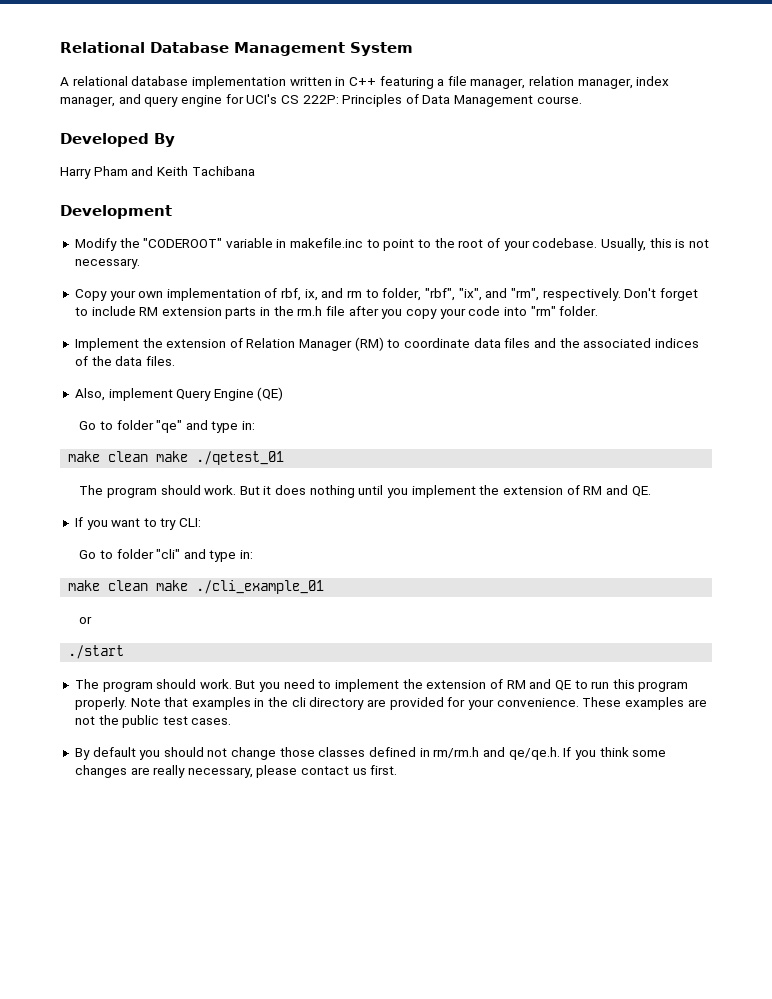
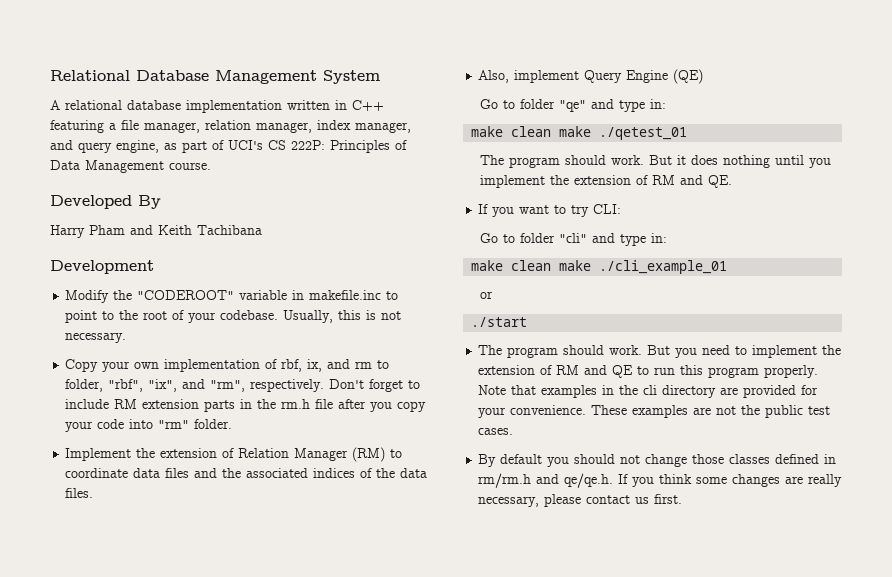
- A relational database implementation written in C++ featuring a file manager, relation manager, index manager, and query engine for UCI's CS 222P: Principles of Data Management course.
+ A relational database implementation written in C++ featuring a file manager, relation manager, index manager, and query engine, as part of UCI's CS 222P: Principles of Data Management course.

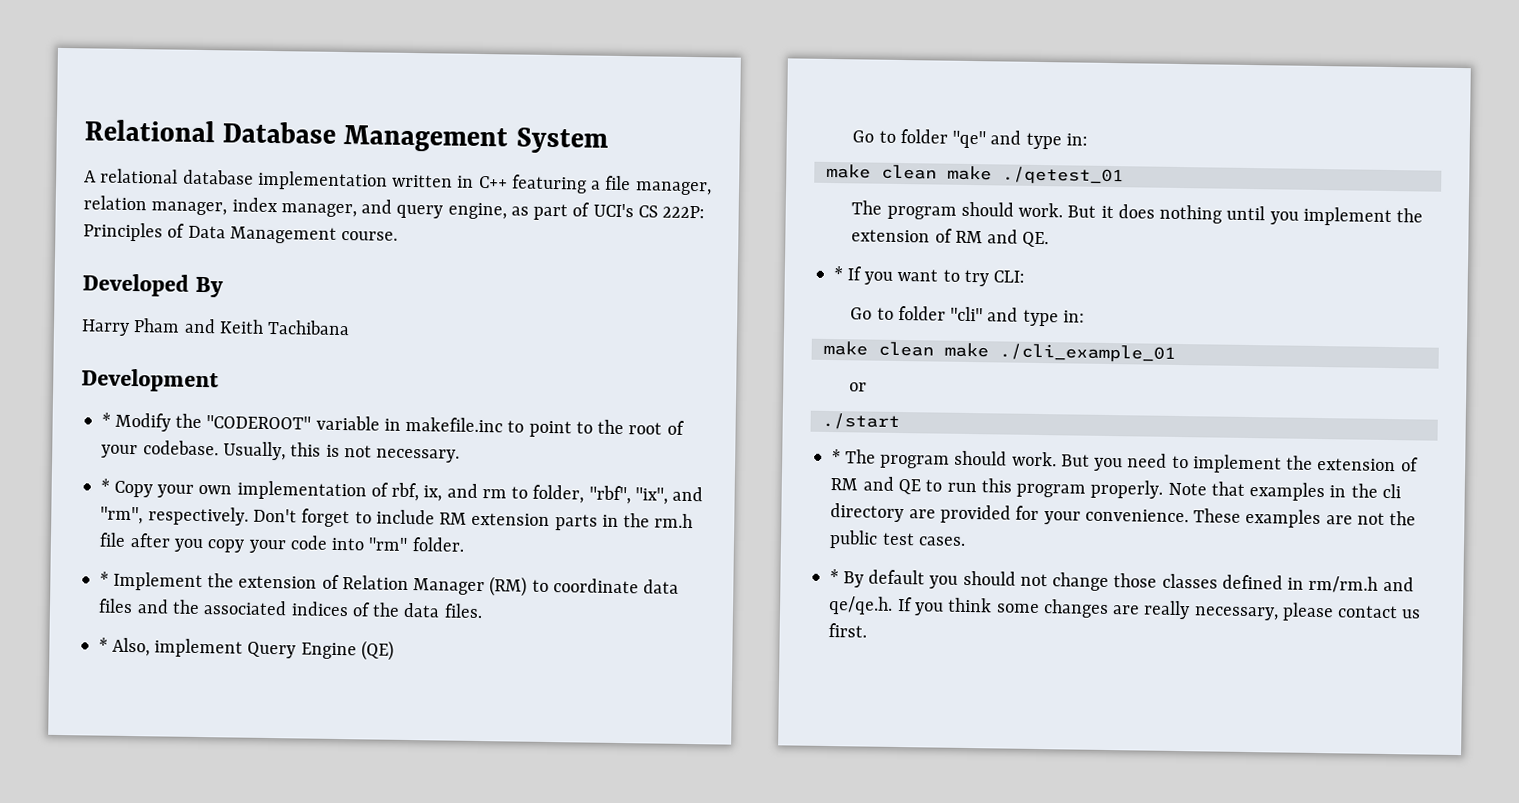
- Modify the "CODEROOT" variable in makefile.inc to point to the root of your codebase.
+ * Modify the "CODEROOT" variable in makefile.inc to point to the root of your codebase.
- Copy your own implementation of rbf, ix, and rm to folder, "rbf", "ix", and "rm", respectively.
+ * Copy your own implementation of rbf, ix, and rm to folder, "rbf", "ix", and "rm", respectively.
- Implement the extension of Relation Manager (RM) to coordinate data files and the associated indices of the data files.
+ * Implement the extension of Relation Manager (RM) to coordinate data files and the associated indices of the data files.
- Also, implement Query Engine (QE)
+ * Also, implement Query Engine (QE)
- If you want to try CLI:
+ * If you want to try CLI:
  ./start
- The program should work.
+ * The program should work.
- By default you should not change those classes defined in rm/rm.h and qe/qe.h. If you think some changes are really necessary, please contact us first.
+ * By default you should not change those classes defined in rm/rm.h and qe/qe.h. If you think some changes are really necessary, please contact us first.

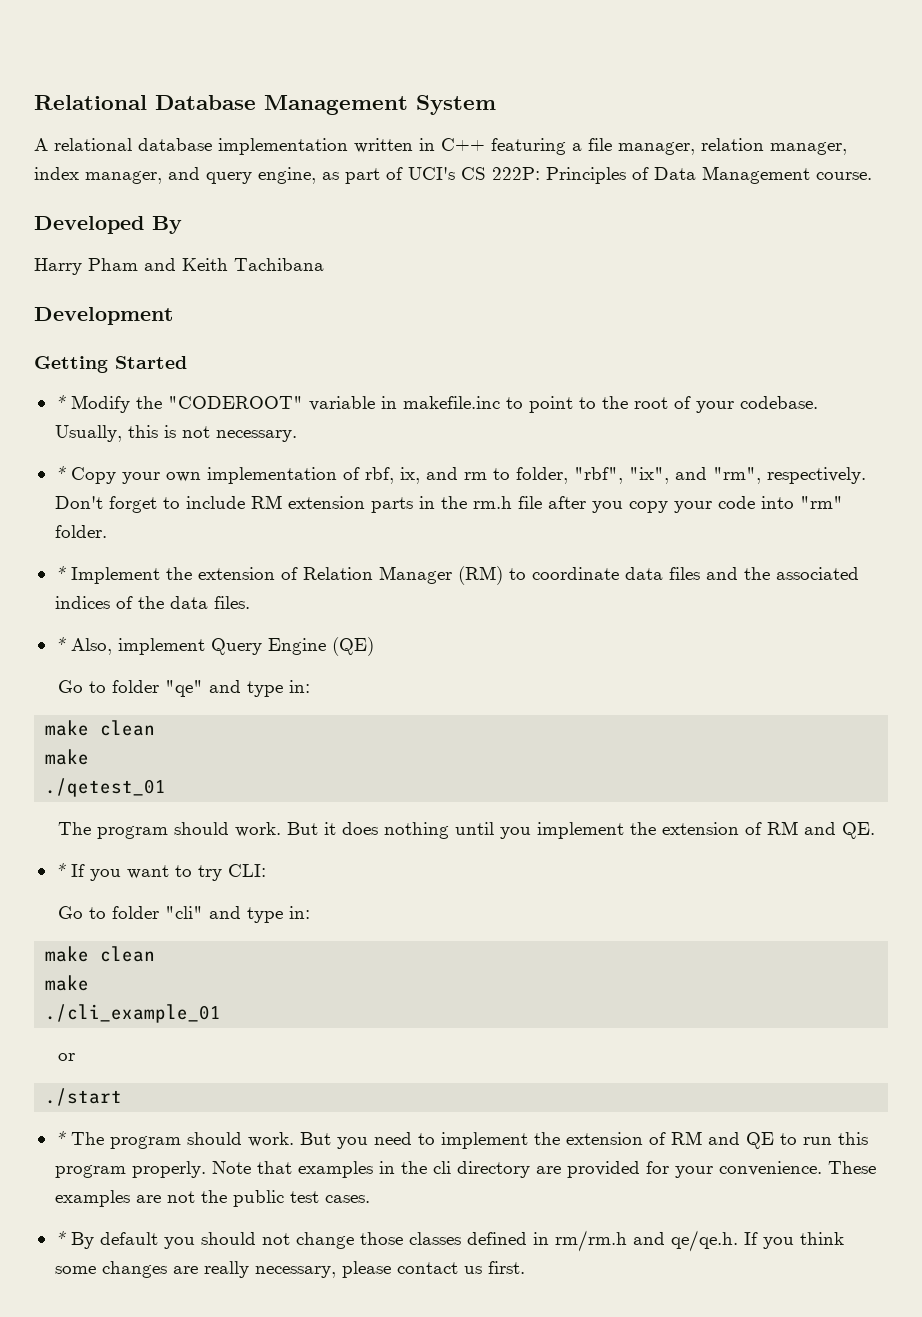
+ Getting Started
  Go to folder "qe" and type in:
- make clean make ./qetest_01
+ make clean
+ make
+ ./qetest_01
  Go to folder "cli" and type in:
- make clean make ./cli_example_01
+ make clean
+ make
+ ./cli_example_01

